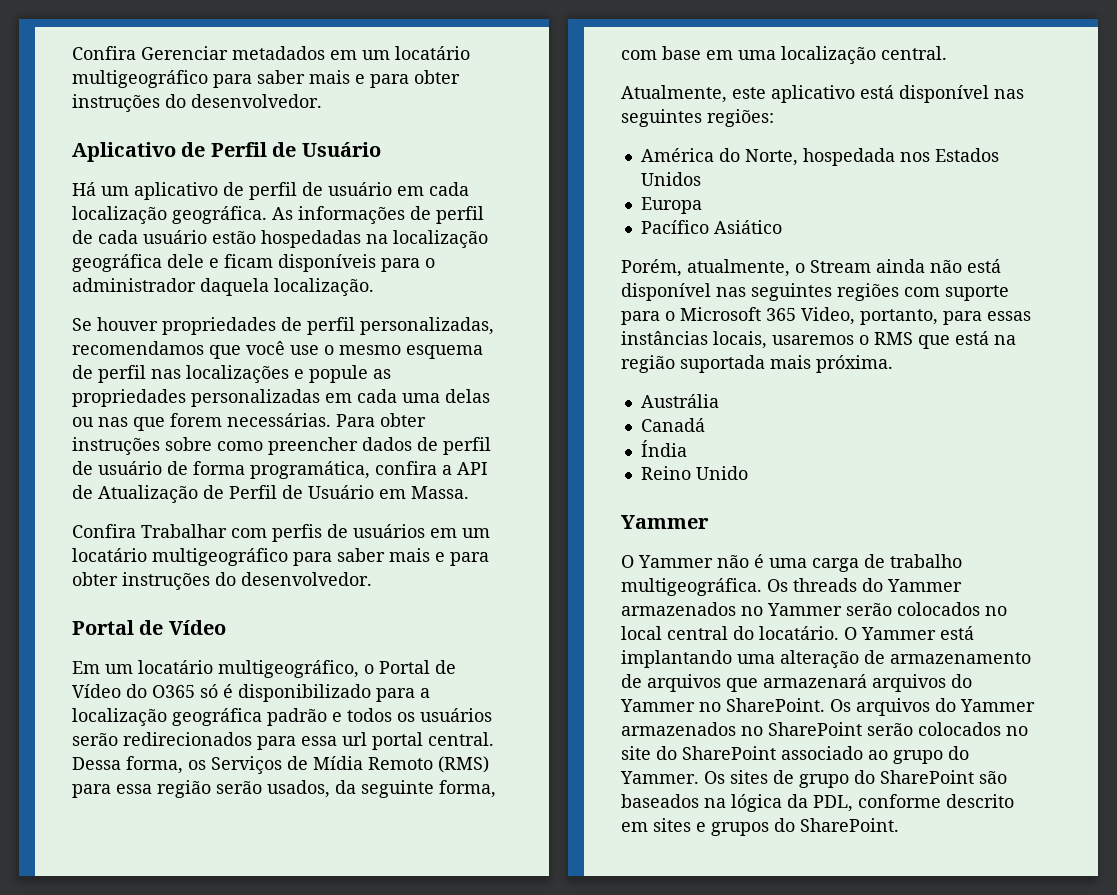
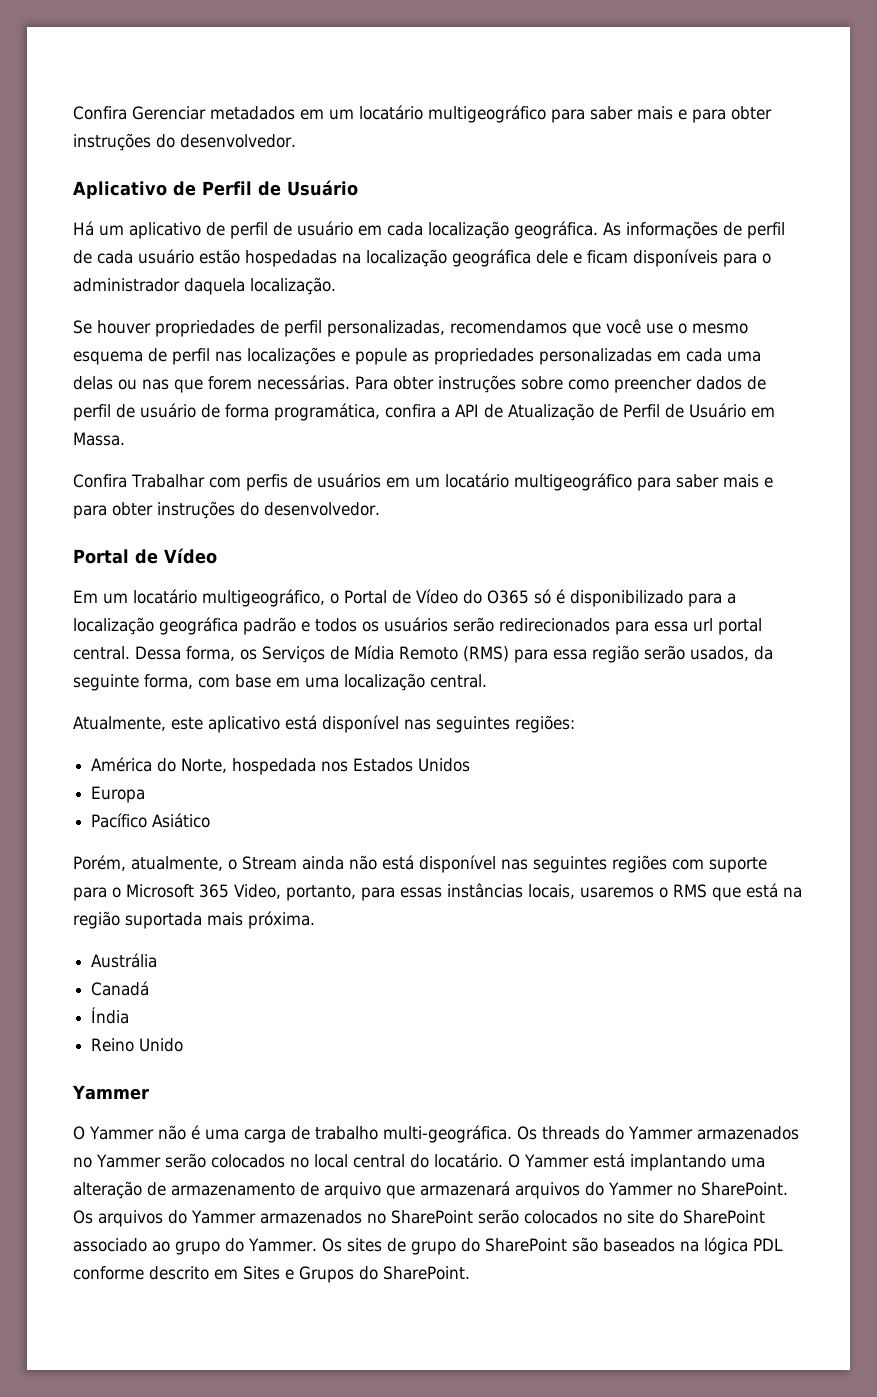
- O Yammer não é uma carga de trabalho multigeográfica.
+ O Yammer não é uma carga de trabalho multi-geográfica.
- O Yammer está implantando uma alteração de armazenamento de arquivos que armazenará arquivos do Yammer no SharePoint.
+ O Yammer está implantando uma alteração de armazenamento de arquivo que armazenará arquivos do Yammer no SharePoint.
- Os sites de grupo do SharePoint são baseados na lógica da PDL, conforme descrito em sites e grupos do SharePoint.
+ Os sites de grupo do SharePoint são baseados na lógica PDL conforme descrito em Sites e Grupos do SharePoint.

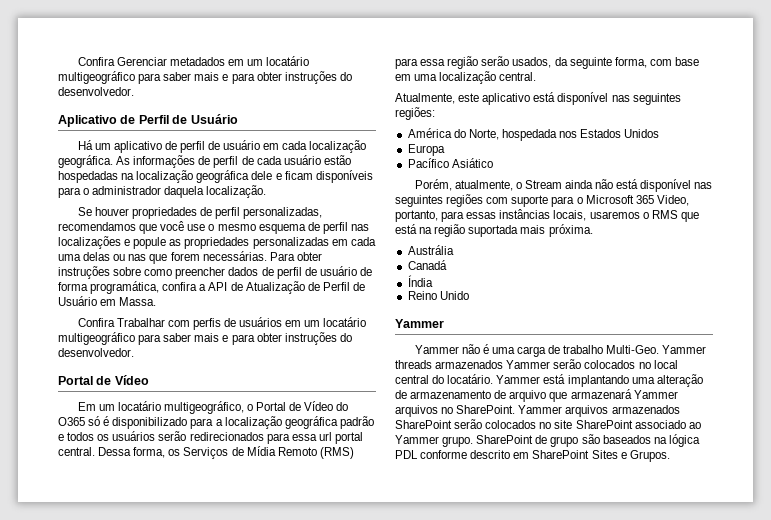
- O Yammer não é uma carga de trabalho multi-geográfica. Os threads do Yammer armazenados no Yammer serão colocados no local central do locatário.
+ Yammer não é uma carga de trabalho Multi-Geo. Yammer threads armazenados Yammer serão colocados no local central do locatário.
- O Yammer está implantando uma alteração de armazenamento de arquivo que armazenará arquivos do Yammer no SharePoint. Os arquivos do Yammer armazenados no SharePoint serão colocados no site do SharePoint associado ao grupo do Yammer. Os sites de grupo do SharePoint são baseados na lógica PDL conforme descrito em Sites e Grupos do SharePoint.
+ Yammer está implantando uma alteração de armazenamento de arquivo que armazenará Yammer arquivos no SharePoint. Yammer arquivos armazenados SharePoint serão colocados no site SharePoint associado ao Yammer grupo. SharePoint de grupo são baseados na lógica PDL conforme descrito em SharePoint Sites e Grupos.

